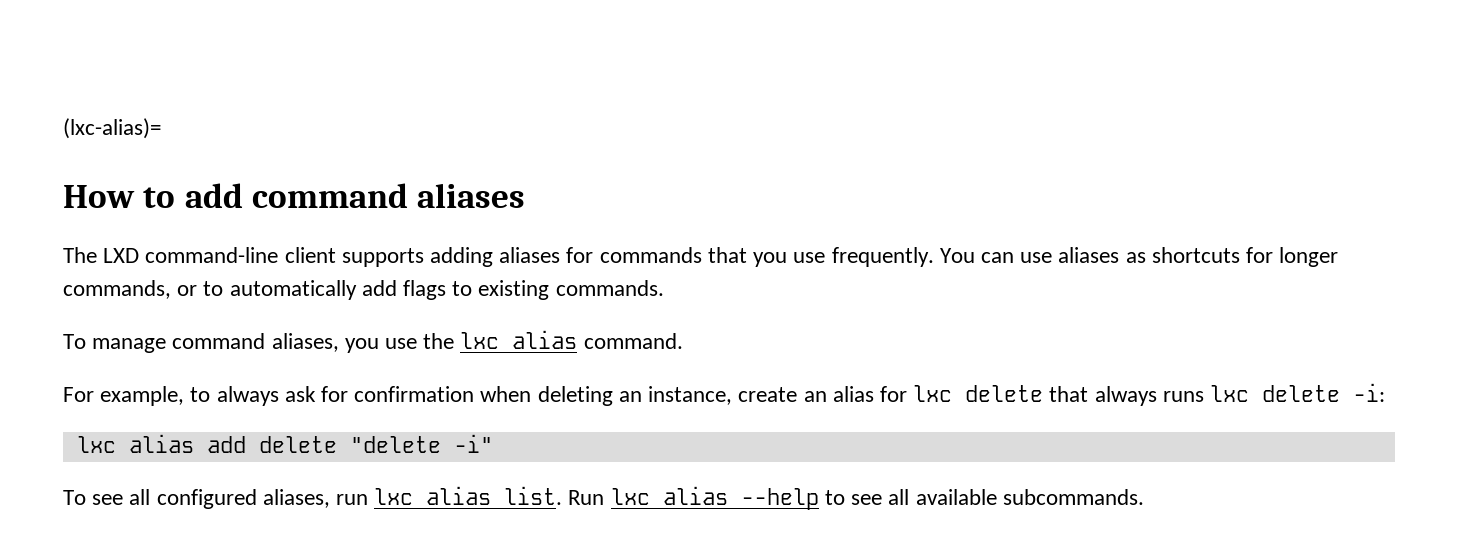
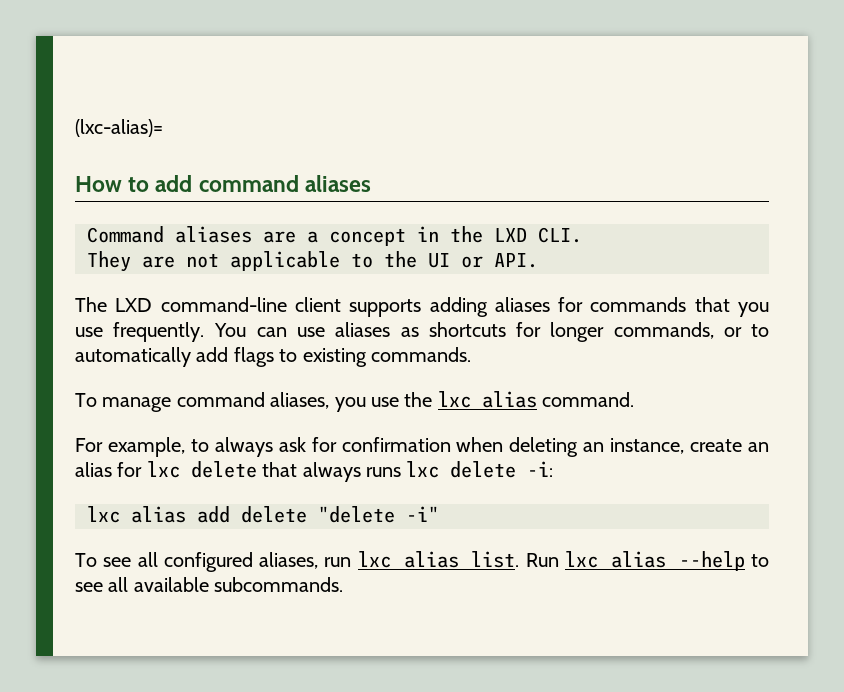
+ Command aliases are a concept in the LXD CLI.
+ They are not applicable to the UI or API.

